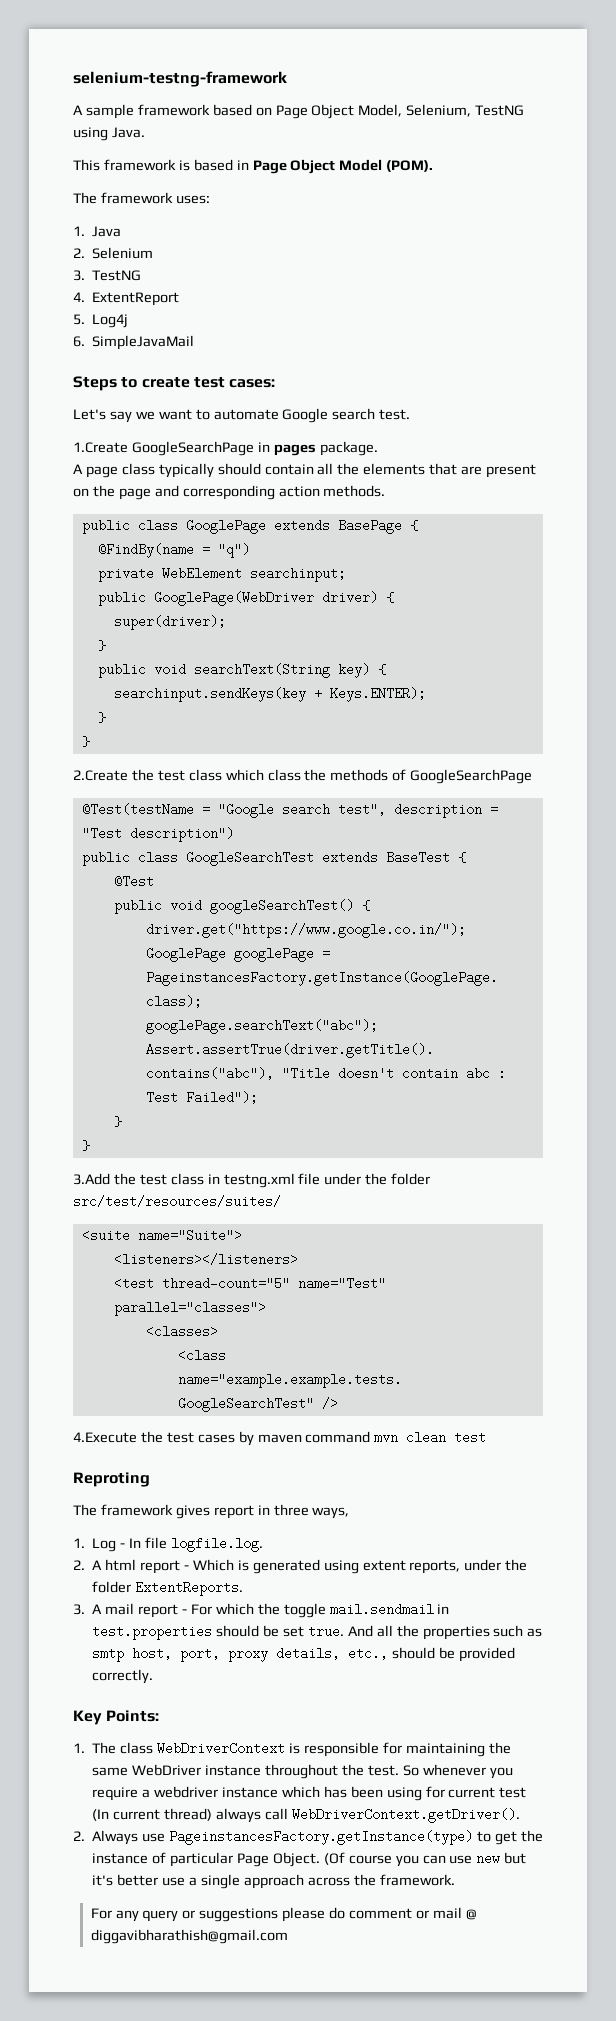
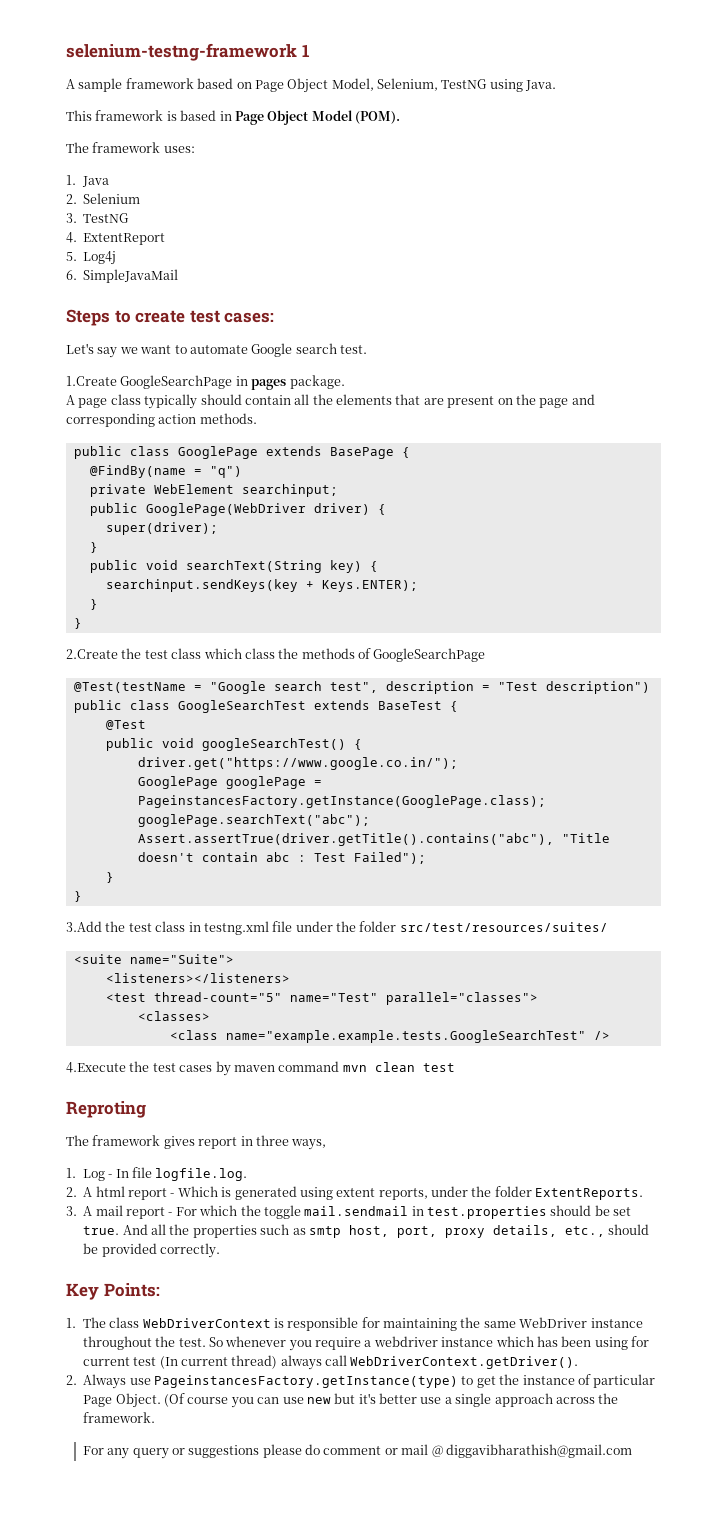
- selenium-testng-framework
+ selenium-testng-framework 1

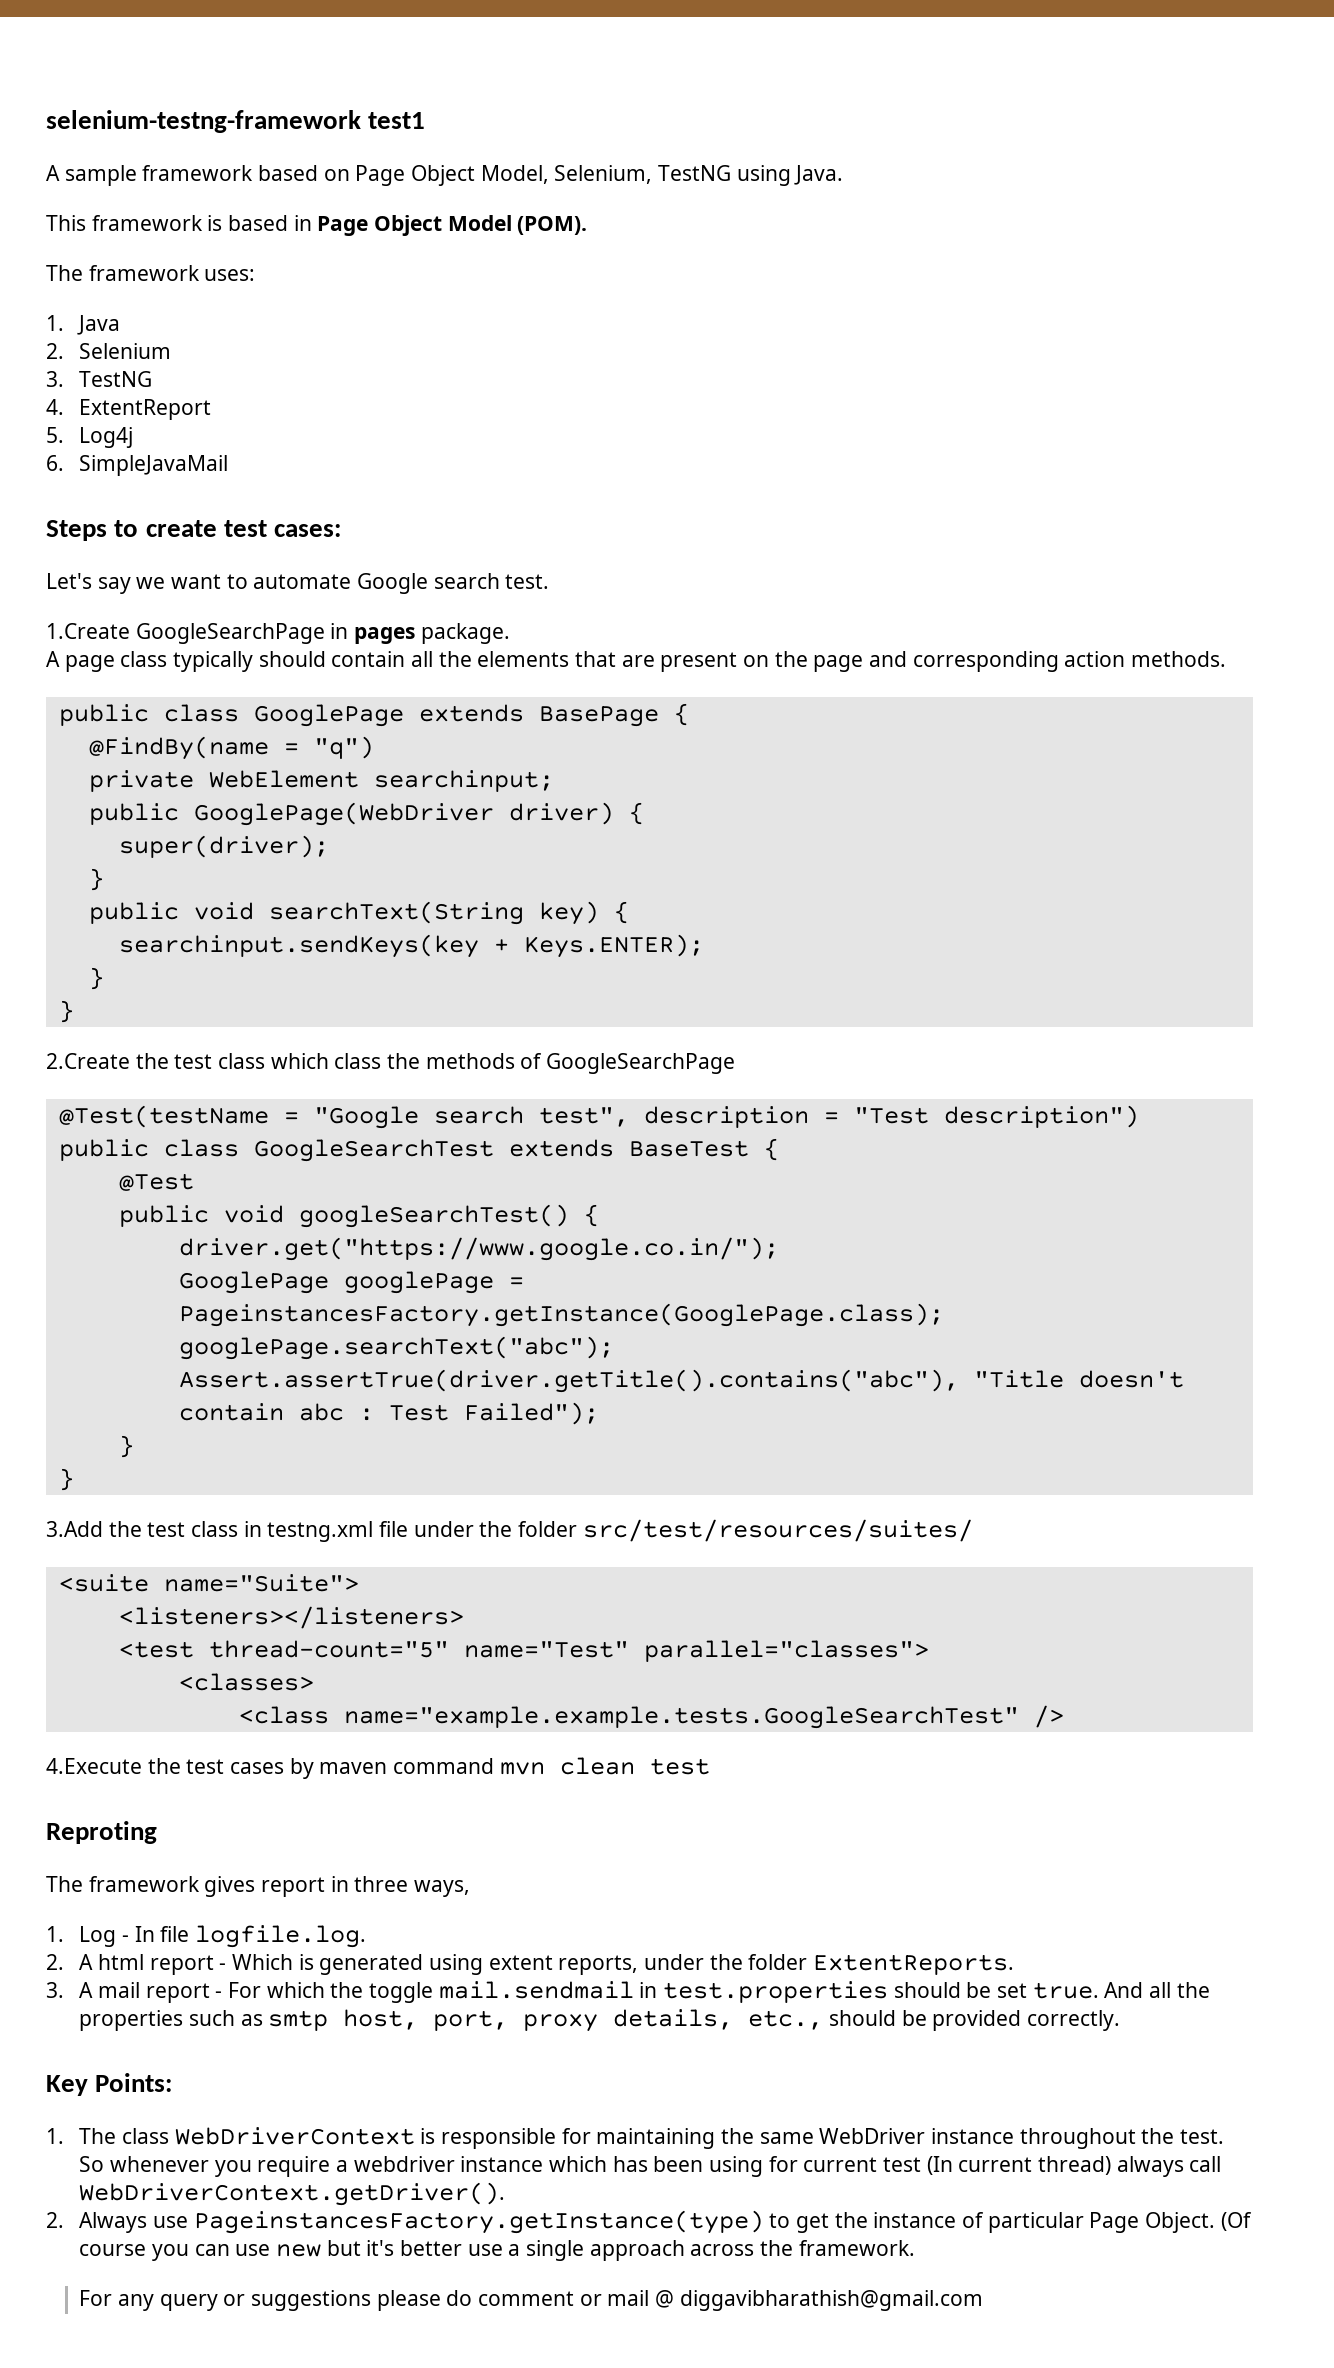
- selenium-testng-framework 1
+ selenium-testng-framework test1

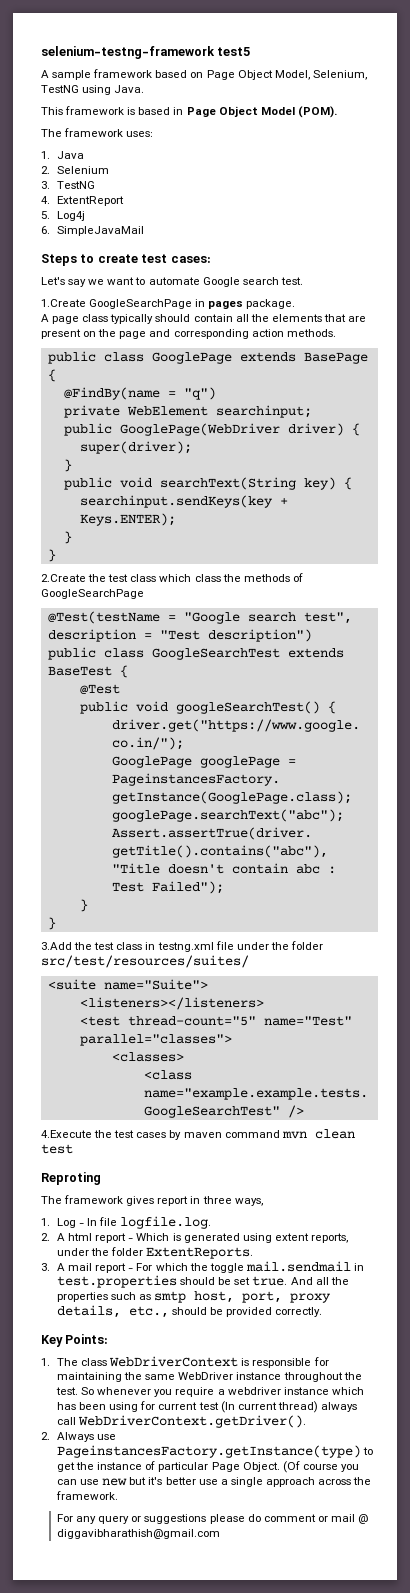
- selenium-testng-framework test1
+ selenium-testng-framework test5

